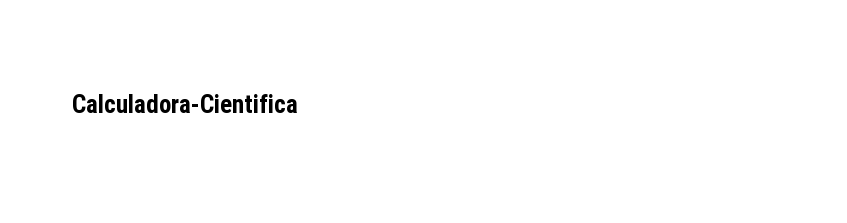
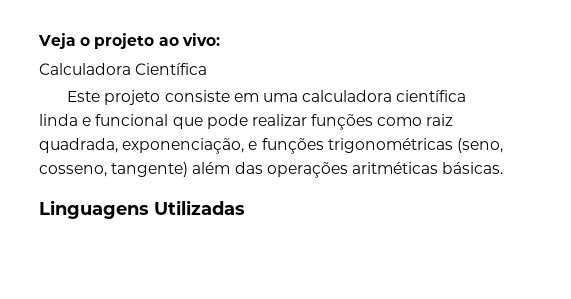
- Calculadora-Cientifica
+ Veja o projeto ao vivo:
+ Calculadora Científica
+ Este projeto consiste em uma calculadora científica linda e funcional que pode realizar funções como raiz quadrada, exponenciação, e funções trigonométricas (seno, cosseno, tangente) além das operações aritméticas básicas.
+ Linguagens Utilizadas

